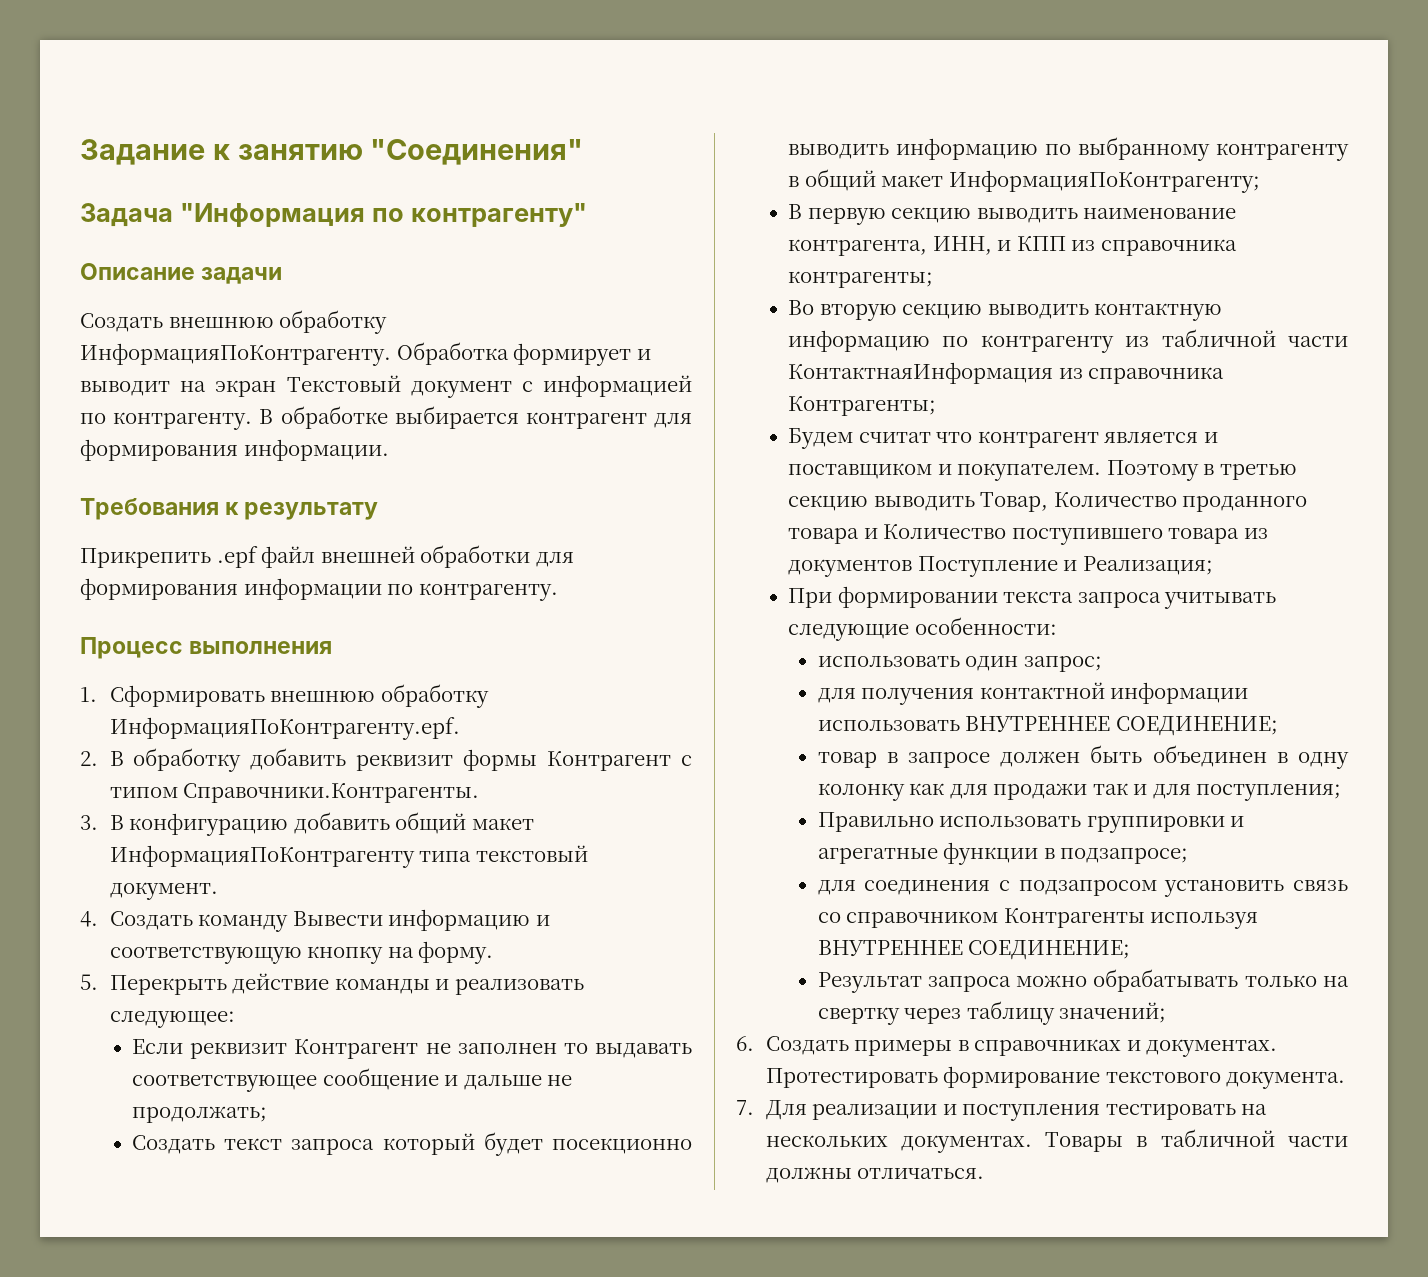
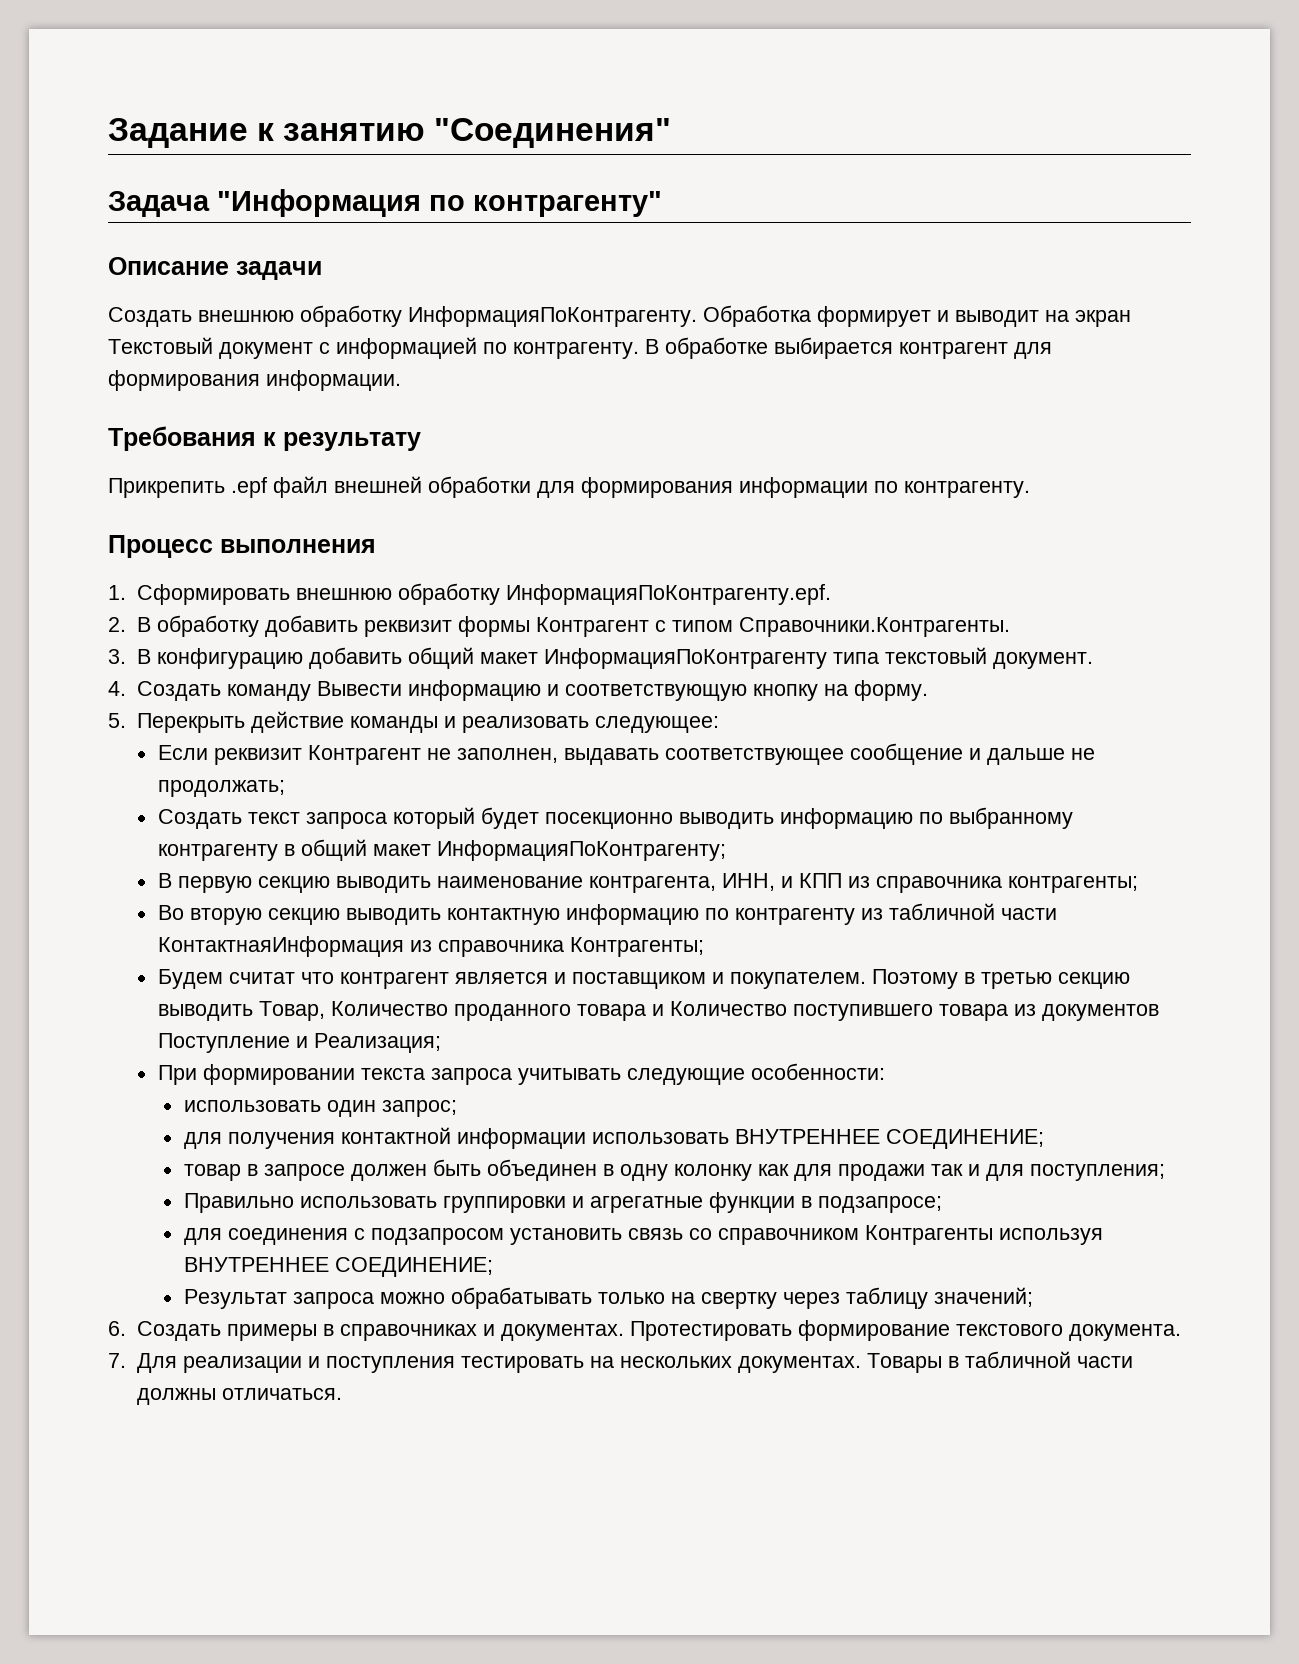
- Если реквизит Контрагент не заполнен то выдавать соответствующее сообщение и дальше не продолжать;
+ Если реквизит Контрагент не заполнен, выдавать соответствующее сообщение и дальше не продолжать;

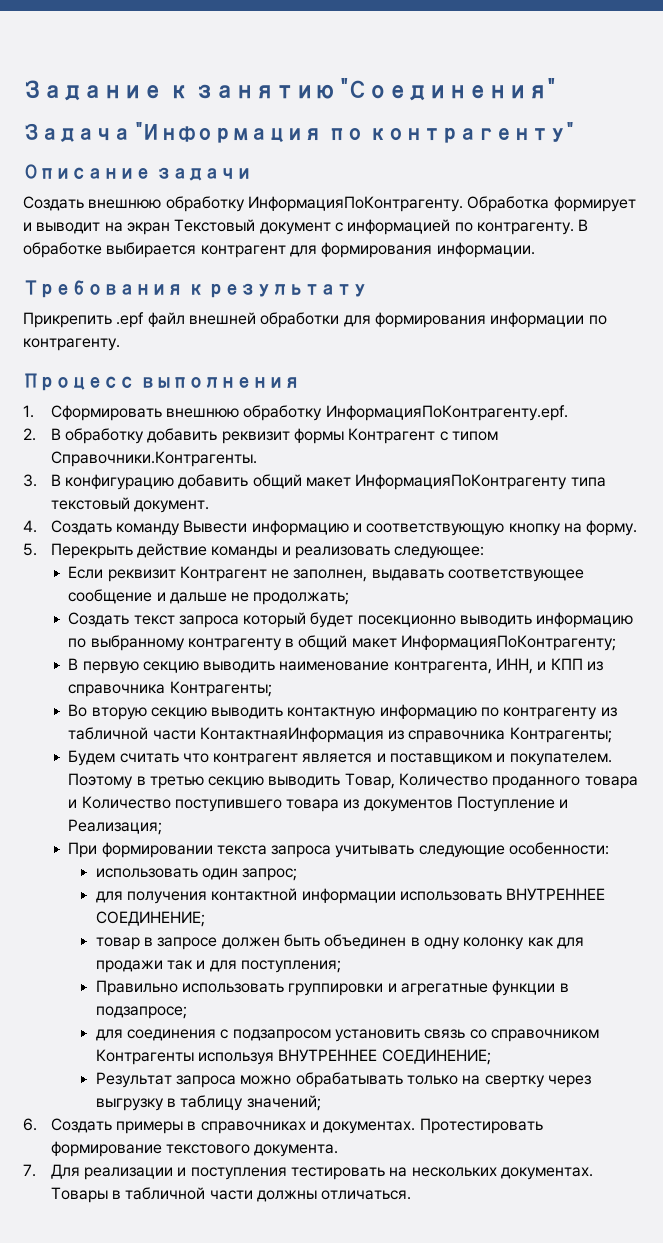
- В первую секцию выводить наименование контрагента, ИНН, и КПП из справочника контрагенты;
+ В первую секцию выводить наименование контрагента, ИНН, и КПП из справочника Контрагенты;
- Будем считат что контрагент является и поставщиком и покупателем.
+ Будем считать что контрагент является и поставщиком и покупателем.
- Результат запроса можно обрабатывать только на свертку через таблицу значений;
+ Результат запроса можно обрабатывать только на свертку через выгрузку в таблицу значений;

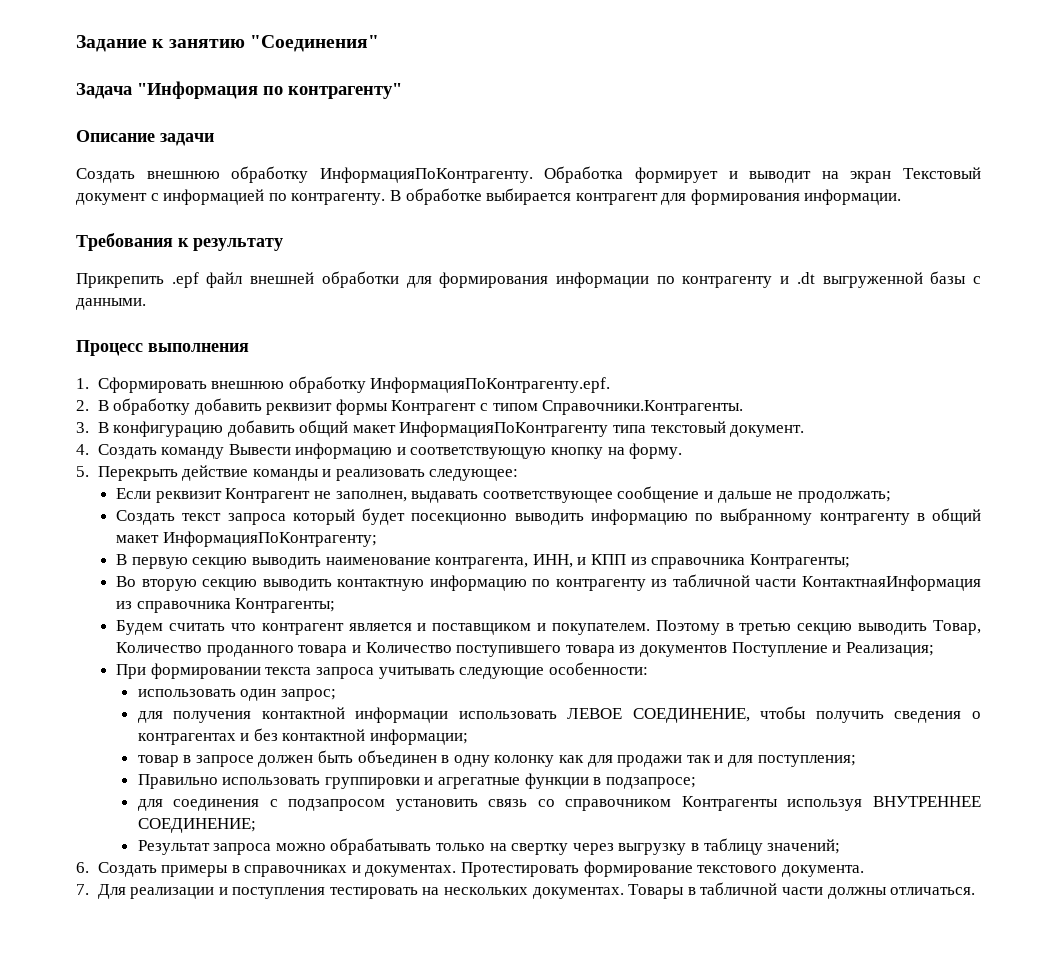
- Прикрепить .epf файл внешней обработки для формирования информации по контрагенту.
+ Прикрепить .epf файл внешней обработки для формирования информации по контрагенту и .dt выгруженной базы с данными.
- для получения контактной информации использовать ВНУТРЕННЕЕ СОЕДИНЕНИЕ;
+ для получения контактной информации использовать ЛЕВОЕ СОЕДИНЕНИЕ, чтобы получить сведения о контрагентах и без контактной информации;

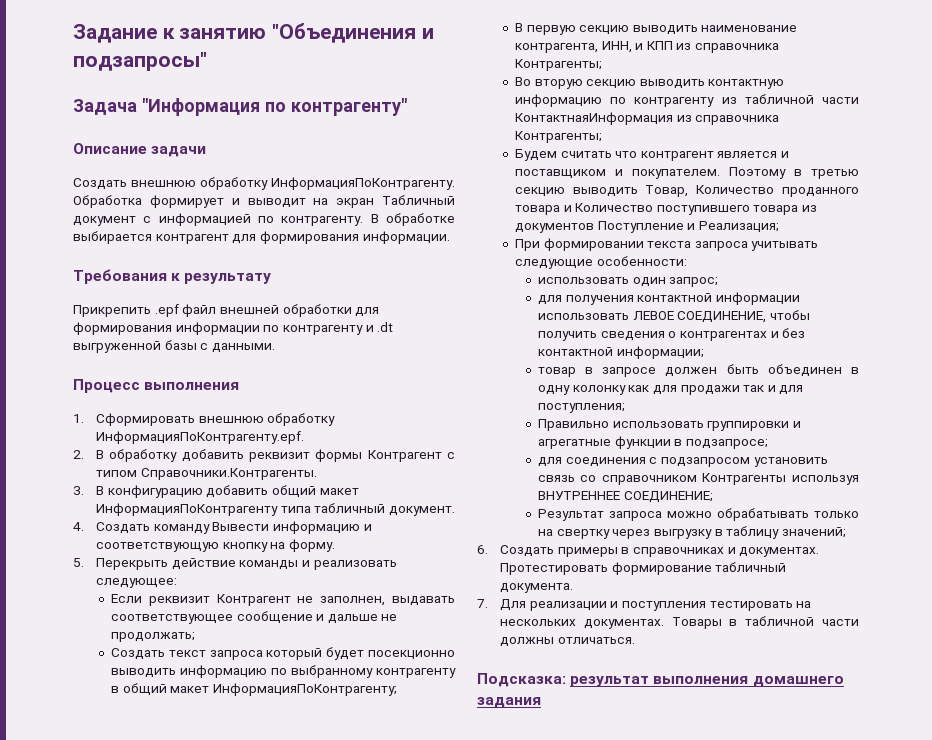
- Задание к занятию "Соединения"
+ Задание к занятию "Объединения и подзапросы"
- Обработка формирует и выводит на экран Текстовый документ с информацией по контрагенту.
+ Обработка формирует и выводит на экран Табличный документ с информацией по контрагенту.
- 3. В конфигурацию добавить общий макет ИнформацияПоКонтрагенту типа текстовый документ.
+ 3. В конфигурацию добавить общий макет ИнформацияПоКонтрагенту типа табличный документ.
- Протестировать формирование текстового документа.
+ Протестировать формирование табличный документа.
+ Подсказка: результат выполнения домашнего задания

